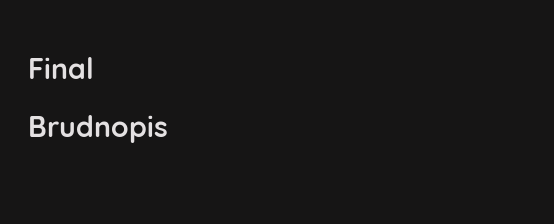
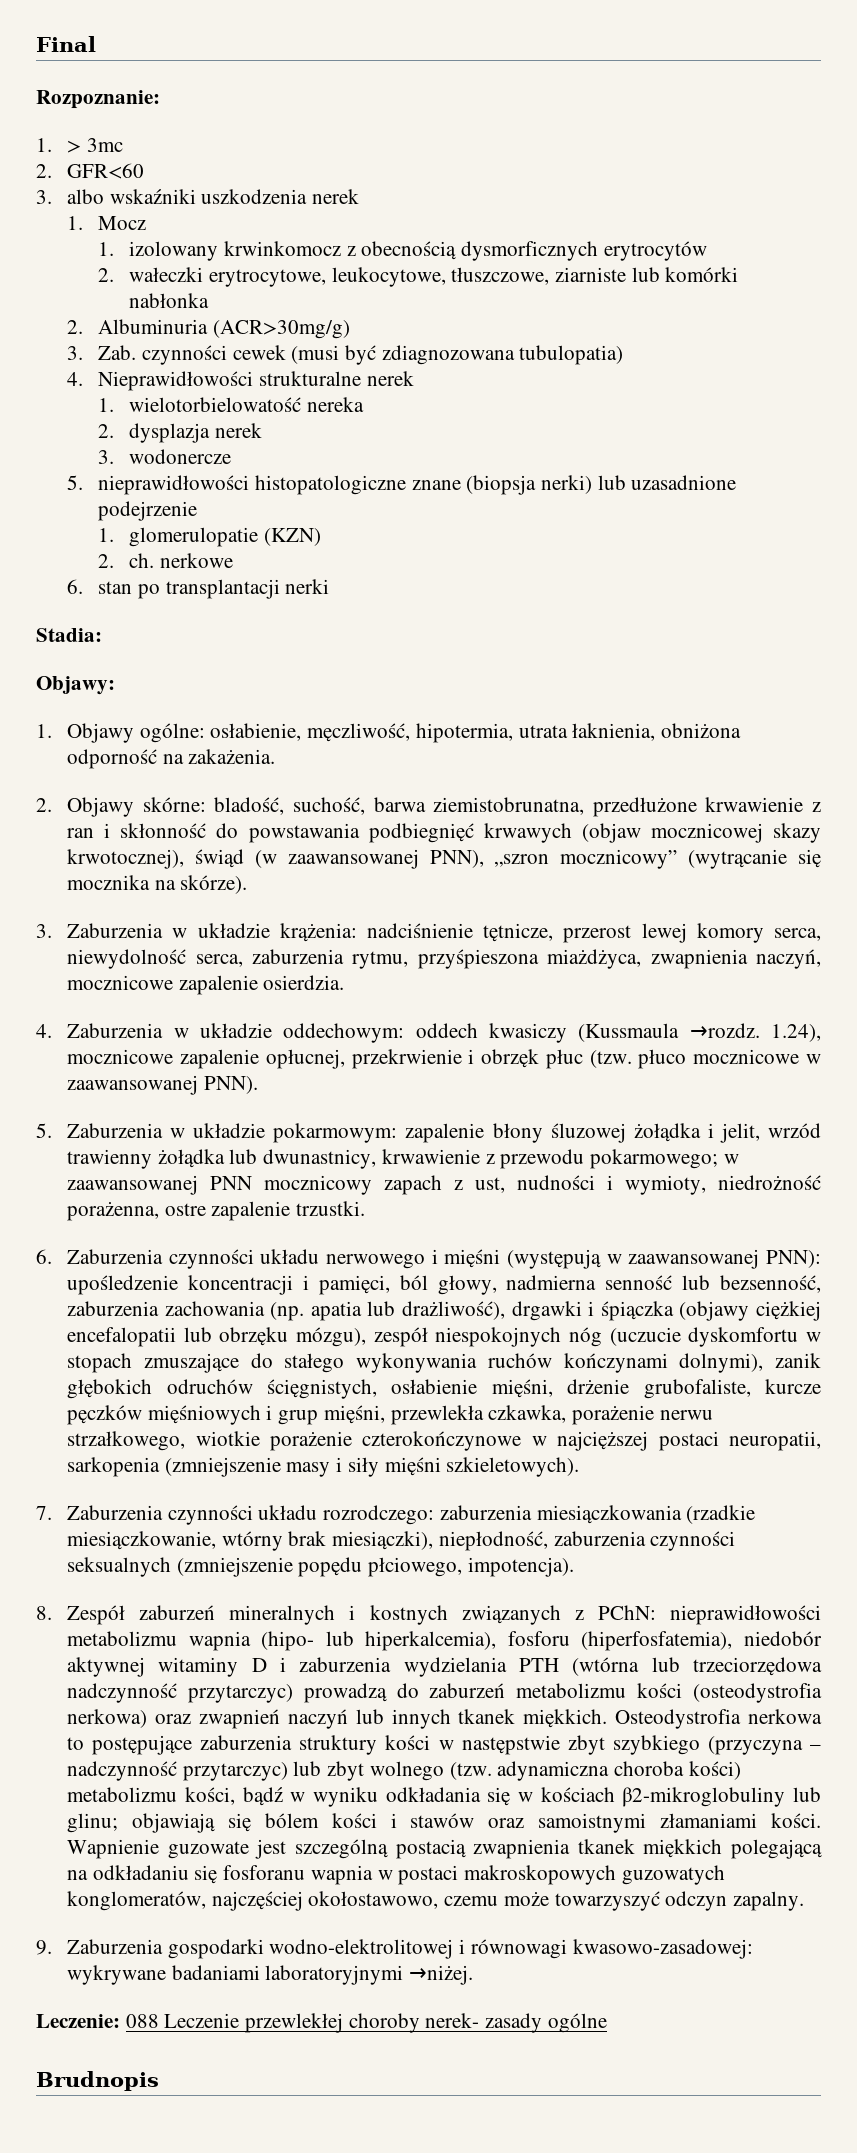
+ Rozpoznanie:
+ 1. > 3mc
+ 2. GFR<60
+ 3. albo wskaźniki uszkodzenia nerek
+ 1. Mocz
+ 1. izolowany krwinkomocz z obecnością dysmorficznych erytrocytów
+ 2. wałeczki erytrocytowe, leukocytowe, tłuszczowe, ziarniste lub komórki nabłonka
+ 2. Albuminuria (ACR>30mg/g)
+ 3. Zab. czynności cewek (musi być zdiagnozowana tubulopatia)
+ 4. Nieprawidłowości strukturalne nerek
+ 1. wielotorbielowatość nereka
+ 2. dysplazja nerek
+ 3. wodonercze
+ 5. nieprawidłowości histopatologiczne znane (biopsja nerki) lub uzasadnione podejrzenie
+ 1. glomerulopatie (KZN)
+ 2. ch. nerkowe
+ 6. stan po transplantacji nerki
+ Stadia:
+ Objawy:
+ 1. Objawy ogólne: osłabienie, męczliwość, hipotermia, utrata łaknienia, obniżona odporność na zakażenia.
+ 2. Objawy skórne: bladość, suchość, barwa ziemistobrunatna, przedłużone krwawienie z ran i skłonność do powstawania podbiegnięć krwawych (objaw mocznicowej skazy krwotocznej), świąd (w zaawansowanej PNN), „szron mocznicowy” (wytrącanie się mocznika na skórze).
+ 3. Zaburzenia w układzie krążenia: nadciśnienie tętnicze, przerost lewej komory serca, niewydolność serca, zaburzenia rytmu, przyśpieszona miażdżyca, zwapnienia naczyń, mocznicowe zapalenie osierdzia.
+ 4. Zaburzenia w układzie oddechowym: oddech kwasiczy (Kussmaula →rozdz. 1.24), mocznicowe zapalenie opłucnej, przekrwienie i obrzęk płuc (tzw. płuco mocznicowe w zaawansowanej PNN).
+ 5. Zaburzenia w układzie pokarmowym: zapalenie błony śluzowej żołądka i jelit, wrzód trawienny żołądka lub dwunastnicy, krwawienie z przewodu pokarmowego; w zaawansowanej PNN mocznicowy zapach z ust, nudności i wymioty, niedrożność porażenna, ostre zapalenie trzustki.
+ 6. Zaburzenia czynności układu nerwowego i mięśni (występują w zaawansowanej PNN): upośledzenie koncentracji i pamięci, ból głowy, nadmierna senność lub bezsenność, zaburzenia zachowania (np. apatia lub drażliwość), drgawki i śpiączka (objawy ciężkiej encefalopatii lub obrzęku mózgu), zespół niespokojnych nóg (uczucie dyskomfortu w stopach zmuszające do stałego wykonywania ruchów kończynami dolnymi), zanik głębokich odruchów ścięgnistych, osłabienie mięśni, drżenie grubofaliste, kurcze pęczków mięśniowych i grup mięśni, przewlekła czkawka, porażenie nerwu strzałkowego, wiotkie porażenie czterokończynowe w najcięższej postaci neuropatii, sarkopenia (zmniejszenie masy i siły mięśni szkieletowych).
+ 7. Zaburzenia czynności układu rozrodczego: zaburzenia miesiączkowania (rzadkie miesiączkowanie, wtórny brak miesiączki), niepłodność, zaburzenia czynności seksualnych (zmniejszenie popędu płciowego, impotencja).
+ 8. Zespół zaburzeń mineralnych i kostnych związanych z PChN: nieprawidłowości metabolizmu wapnia (hipo- lub hiperkalcemia), fosforu (hiperfosfatemia), niedobór aktywnej witaminy D i zaburzenia wydzielania PTH (wtórna lub trzeciorzędowa nadczynność przytarczyc) prowadzą do zaburzeń metabolizmu kości (osteodystrofia nerkowa) oraz zwapnień naczyń lub innych tkanek miękkich. Osteodystrofia nerkowa to postępujące zaburzenia struktury kości w następstwie zbyt szybkiego (przyczyna – nadczynność przytarczyc) lub zbyt wolnego (tzw. adynamiczna choroba kości) metabolizmu kości, bądź w wyniku odkładania się w kościach β2-mikroglobuliny lub glinu; objawiają się bólem kości i stawów oraz samoistnymi złamaniami kości. Wapnienie guzowate jest szczególną postacią zwapnienia tkanek miękkich polegającą na odkładaniu się fosforanu wapnia w postaci makroskopowych guzowatych konglomeratów, najczęściej okołostawowo, czemu może towarzyszyć odczyn zapalny.
+ 9. Zaburzenia gospodarki wodno-elektrolitowej i równowagi kwasowo-zasadowej: wykrywane badaniami laboratoryjnymi →niżej.
+ Leczenie: 088 Leczenie przewlekłej choroby nerek- zasady ogólne

